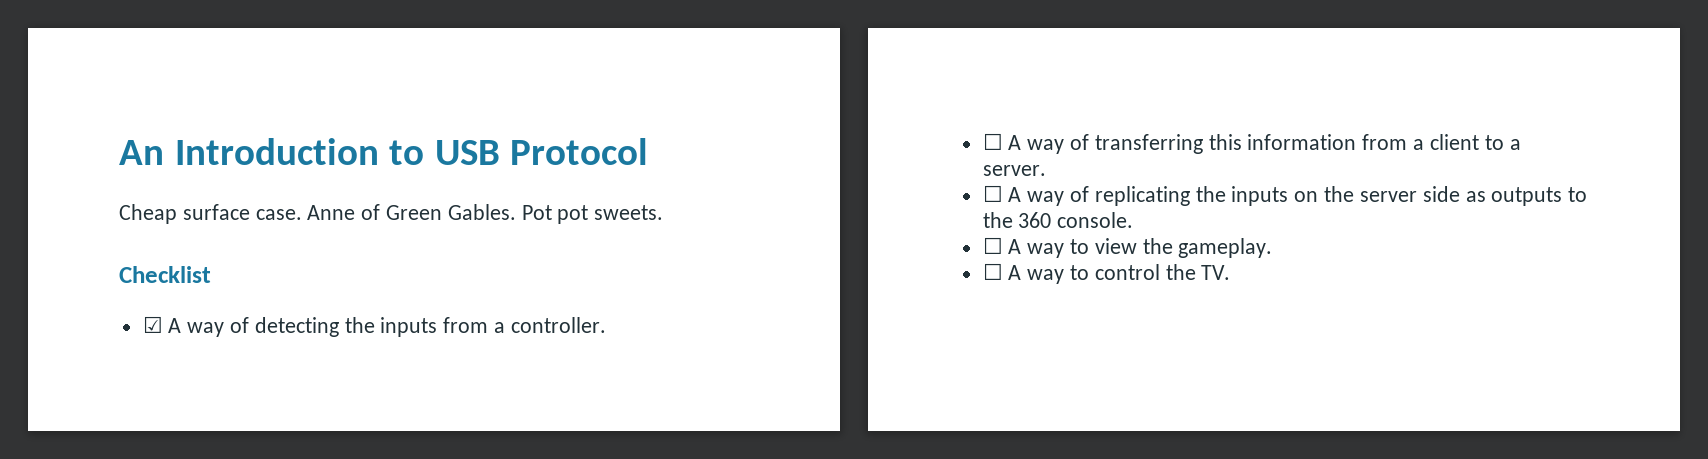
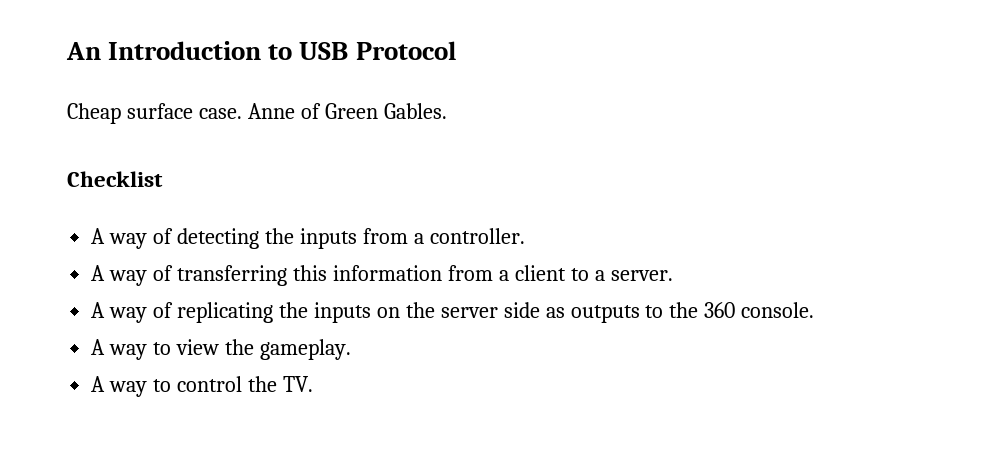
- Pot pot sweets.
- ☑ A way of detecting the inputs from a controller.
+ A way of detecting the inputs from a controller.
- ☐ A way of transferring this information from a client to a server.
+ A way of transferring this information from a client to a server.
- ☐ A way of replicating the inputs on the server side as outputs to the 360 console.
+ A way of replicating the inputs on the server side as outputs to the 360 console.
- ☐ A way to view the gameplay.
+ A way to view the gameplay.
- ☐ A way to control the TV.
+ A way to control the TV.

